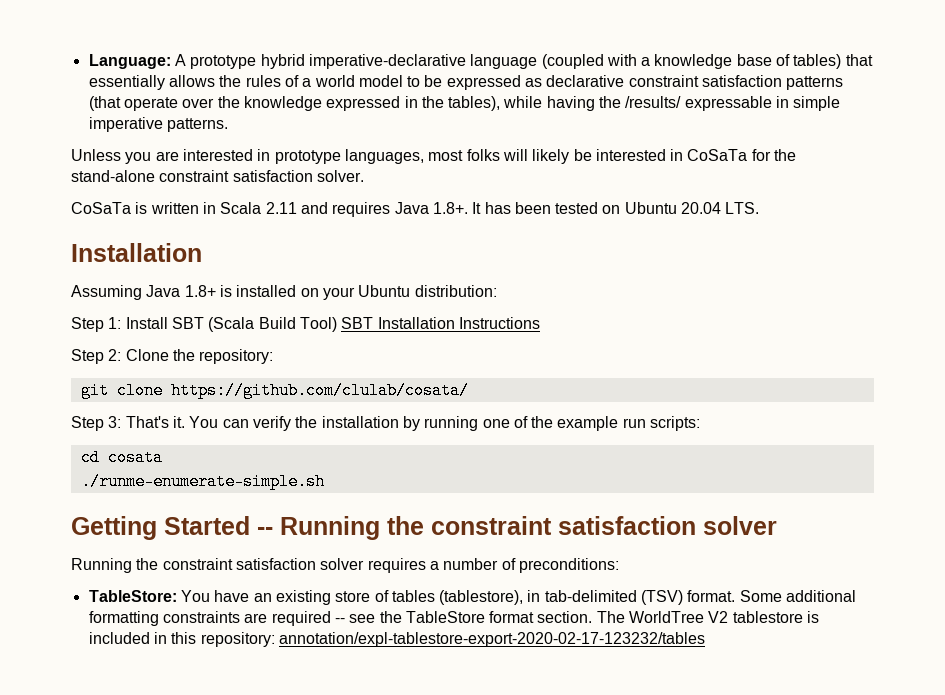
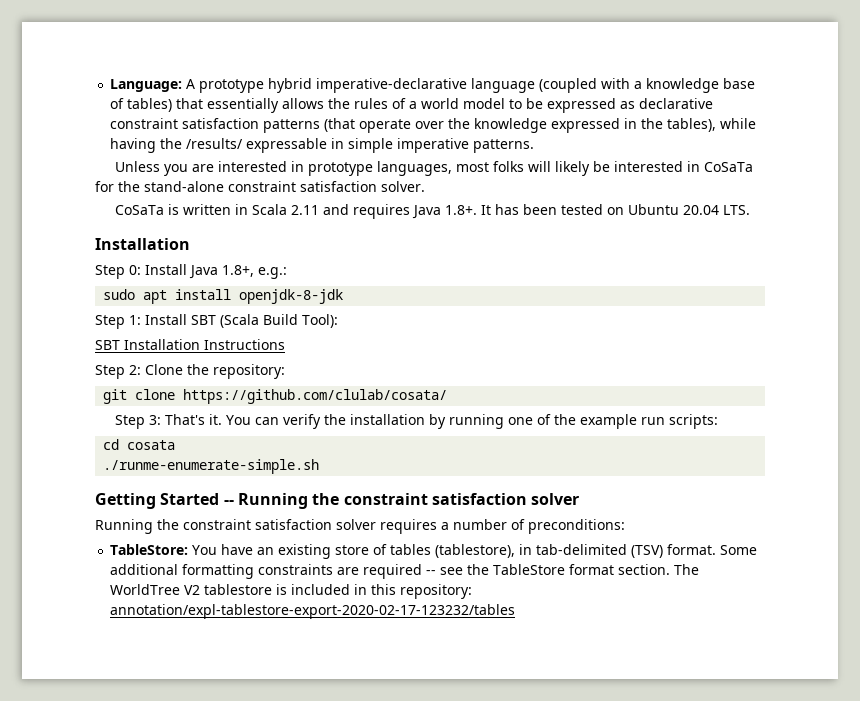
- Assuming Java 1.8+ is installed on your Ubuntu distribution:
+ Step 0: Install Java 1.8+, e.g.:
+ sudo apt install openjdk-8-jdk
- Step 1: Install SBT (Scala Build Tool) SBT Installation Instructions
+ Step 1: Install SBT (Scala Build Tool):
+ SBT Installation Instructions

